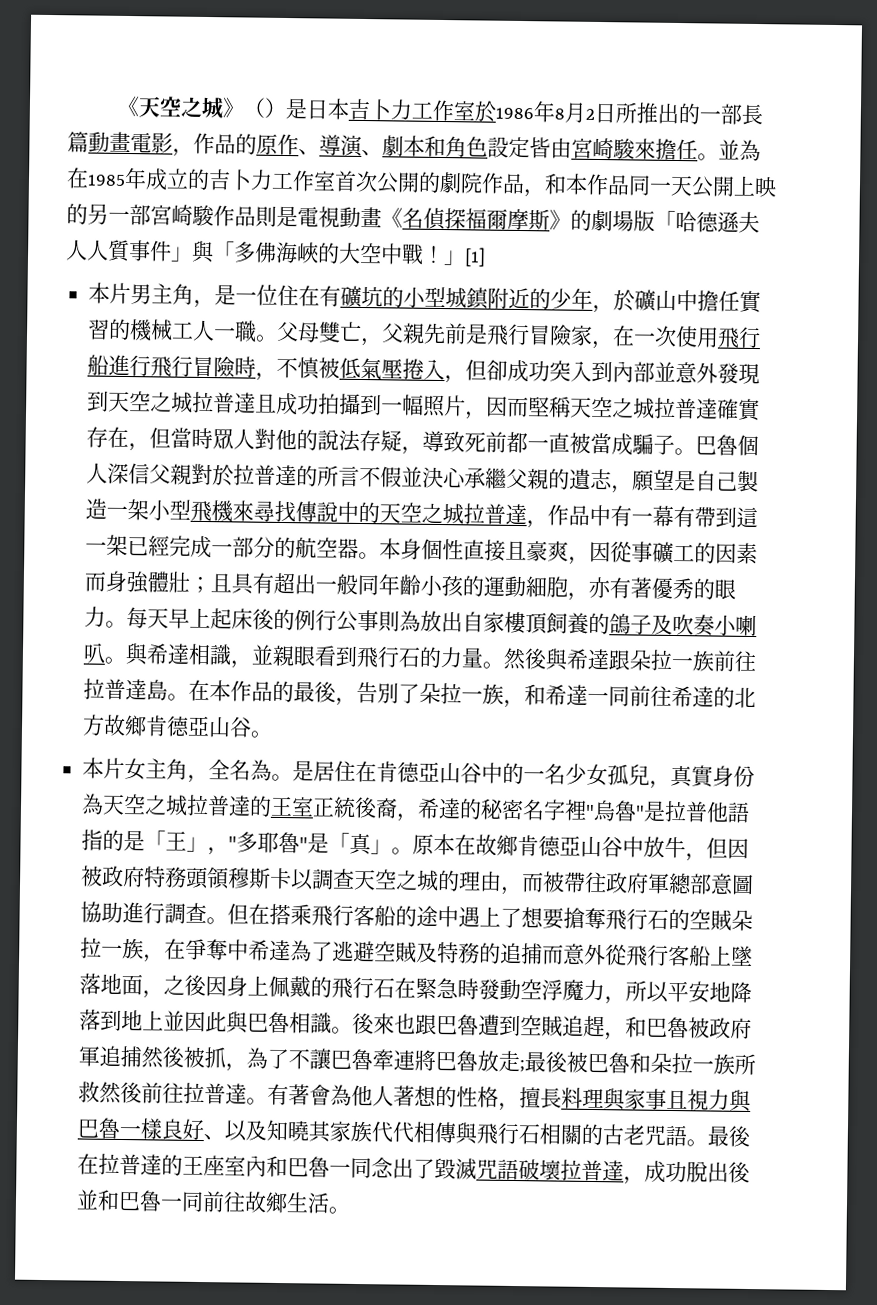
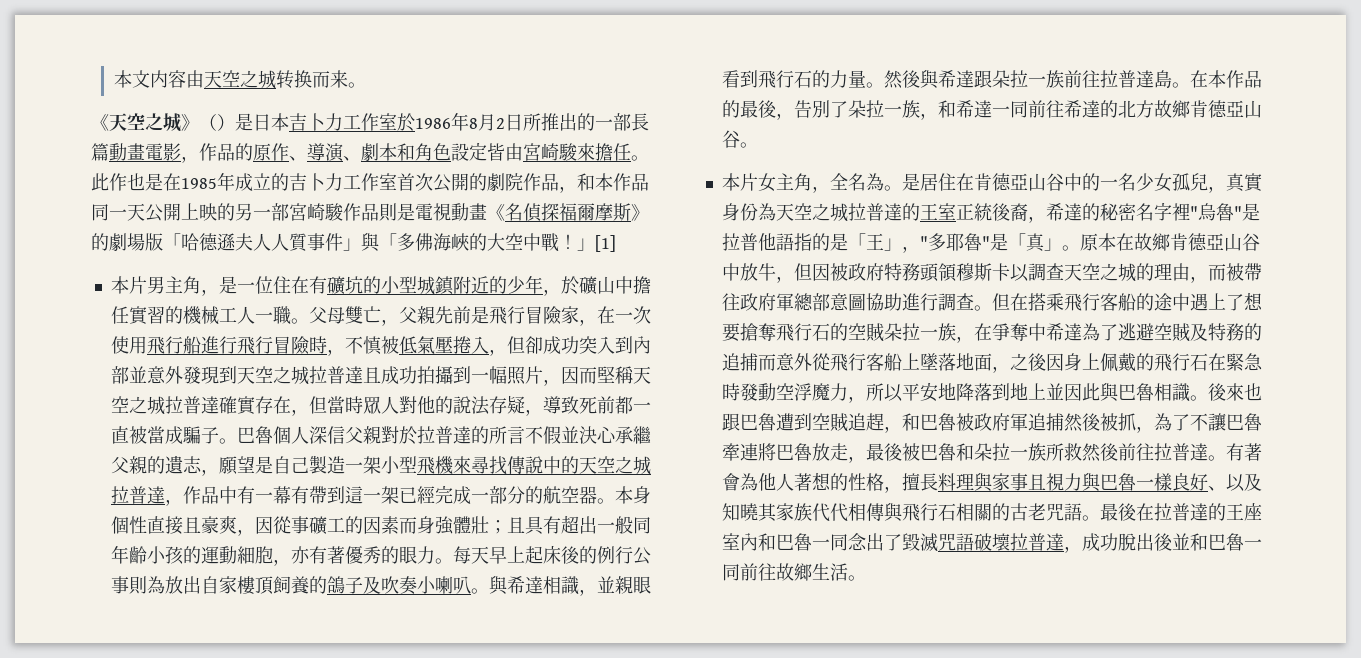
+ 本文内容由天空之城转换而来。
- 並為在1985年成立的吉卜力工作室首次公開的劇院作品，和本作品同一天公開上映的另一部宮崎駿作品則是電視動畫《名偵探福爾摩斯》的劇場版「哈德遜夫人人質事件」與「多佛海峽的大空中戰！」[1]
+ 此作也是在1985年成立的吉卜力工作室首次公開的劇院作品，和本作品同一天公開上映的另一部宮崎駿作品則是電視動畫《名偵探福爾摩斯》的劇場版「哈德遜夫人人質事件」與「多佛海峽的大空中戰！」[1]
- 後來也跟巴魯遭到空賊追趕，和巴魯被政府軍追捕然後被抓，為了不讓巴魯牽連將巴魯放走;最後被巴魯和朵拉一族所救然後前往拉普達。
+ 後來也跟巴魯遭到空賊追趕，和巴魯被政府軍追捕然後被抓，為了不讓巴魯牽連將巴魯放走，最後被巴魯和朵拉一族所救然後前往拉普達。

